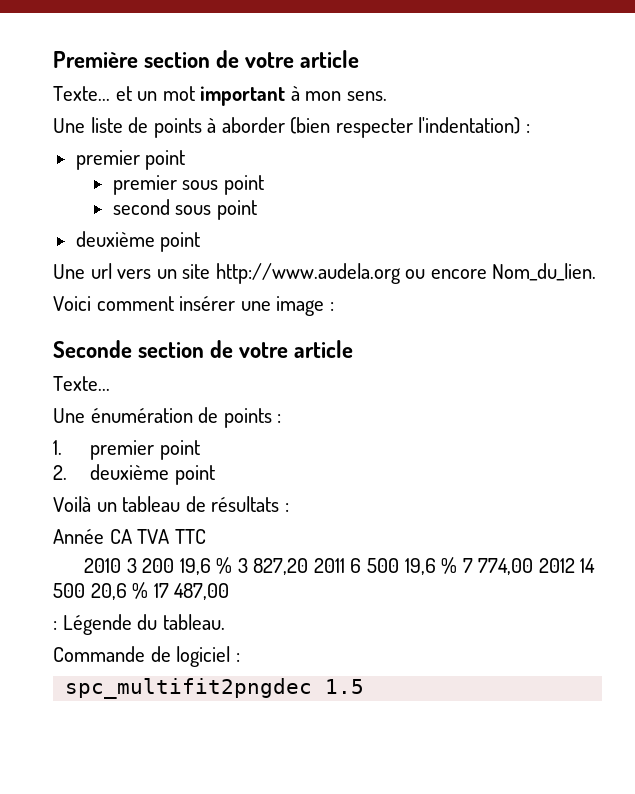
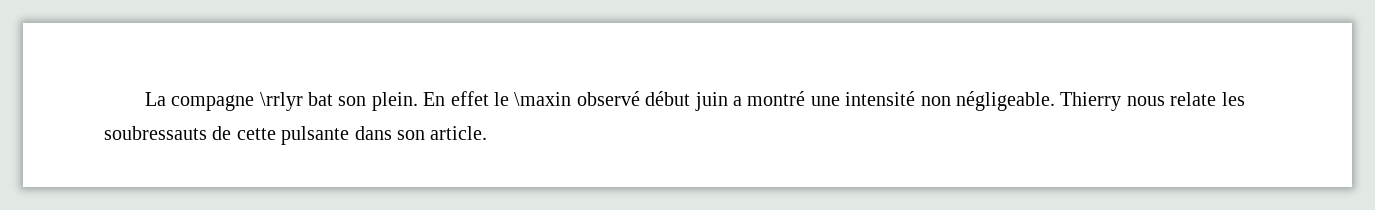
- Première section de votre article
- Texte... et un mot important à mon sens.
- Une liste de points à aborder (bien respecter l'indentation) :
- premier point
- premier sous point
- second sous point
- deuxième point
- Une url vers un site http://www.audela.org ou encore Nom_du_lien.
- Voici comment insérer une image :
- Seconde section de votre article
- Texte...
- Une énumération de points :
- 1. premier point
- 2. deuxième point
- Voilà un tableau de résultats :
- Année CA TVA TTC
- 2010 3 200 19,6 % 3 827,20 2011 6 500 19,6 % 7 774,00 2012 14 500 20,6 % 17 487,00
- : Légende du tableau.
- Commande de logiciel :
- spc_multifit2pngdec 1.5
+ La compagne \rrlyr bat son plein. En effet le \maxin observé début juin a montré une intensité non négligeable. Thierry nous relate les soubressauts de cette pulsante dans son article.

